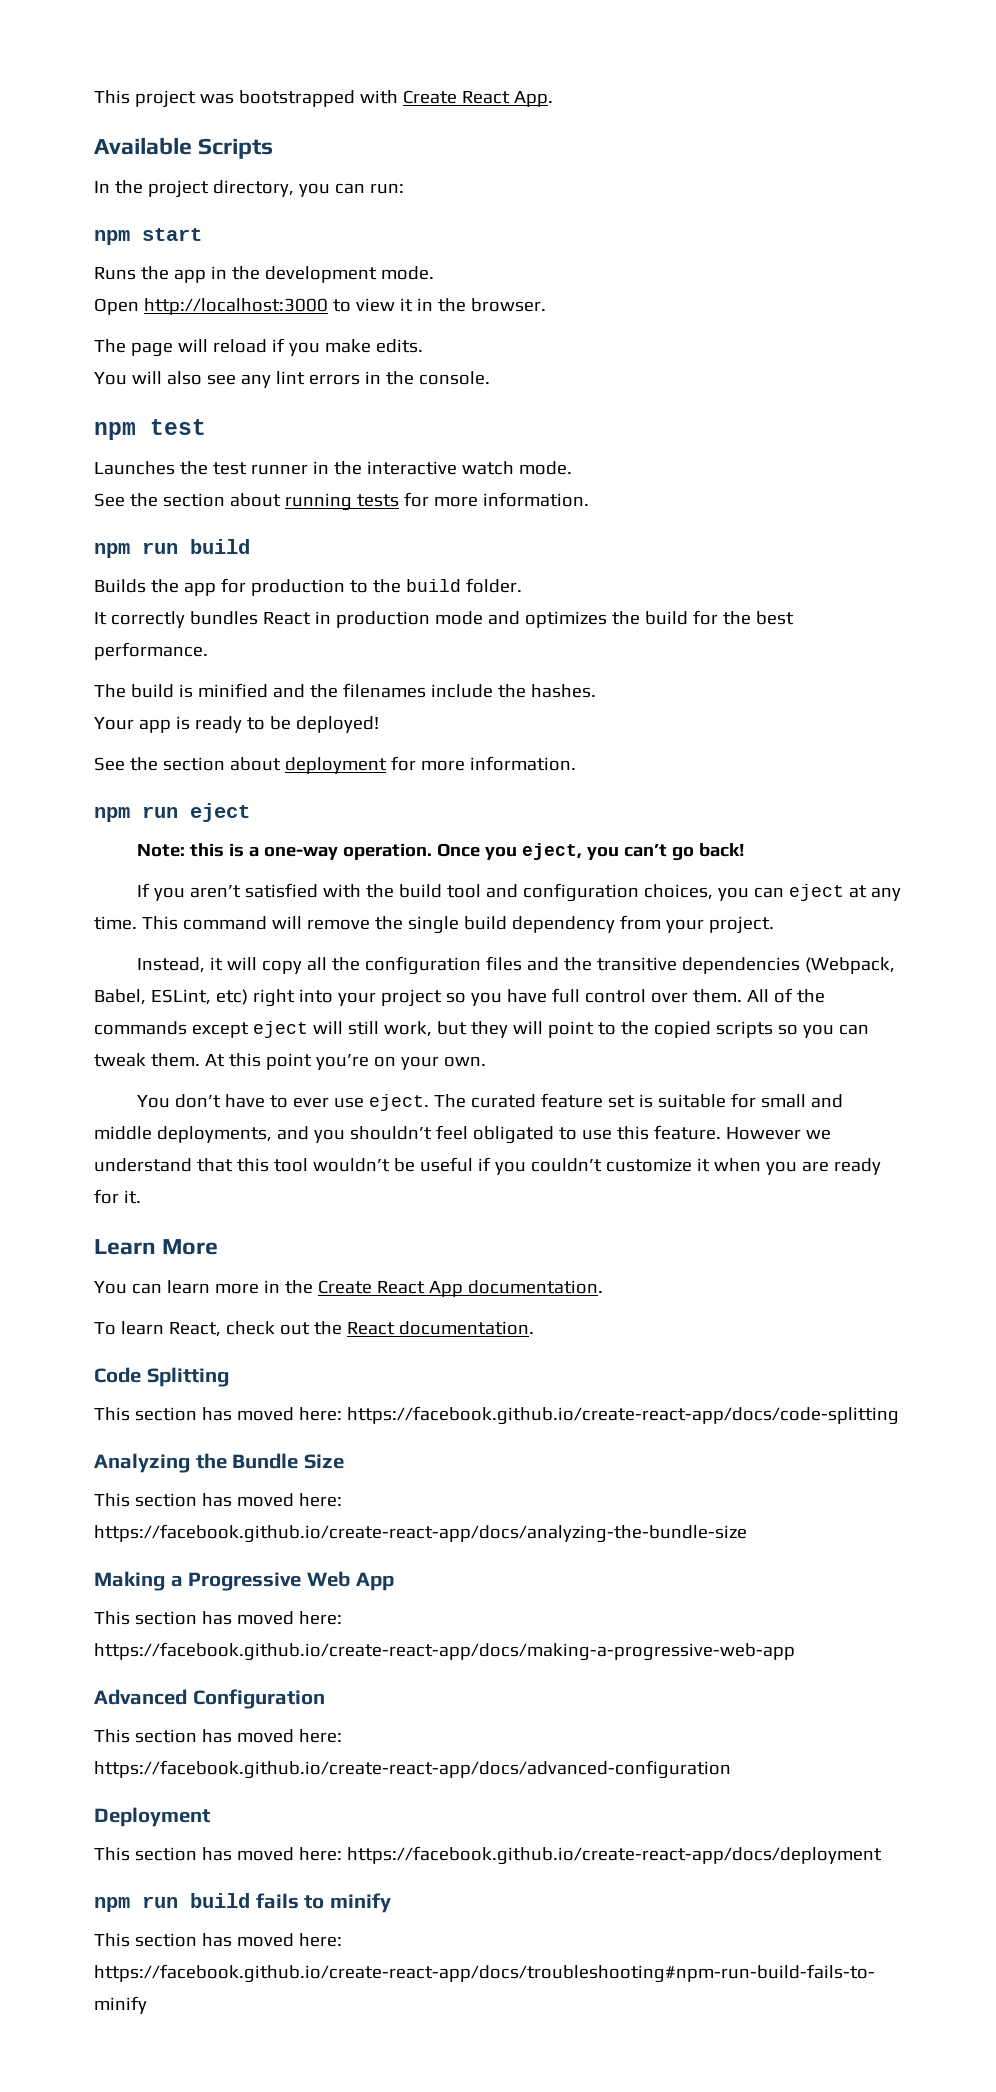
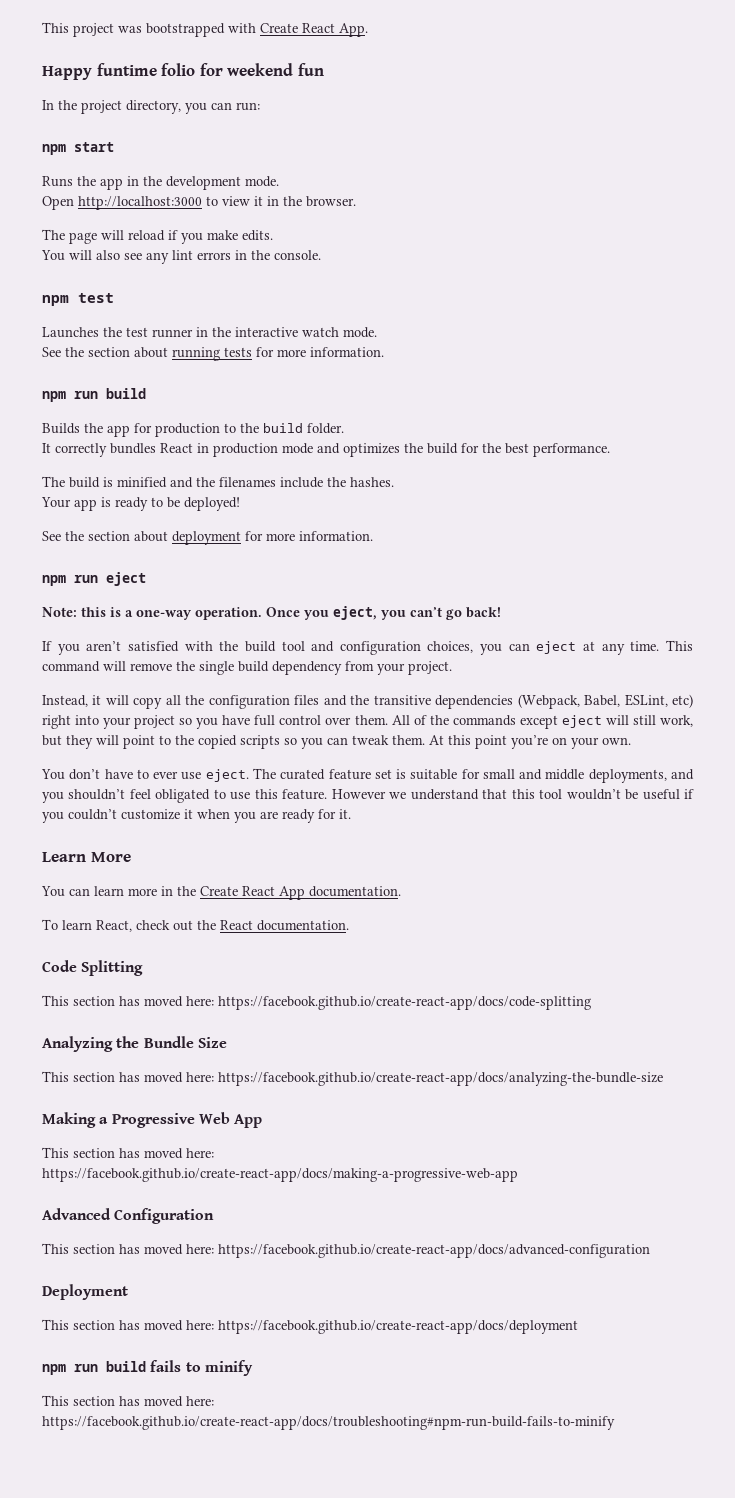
- Available Scripts
+ Happy funtime folio for weekend fun

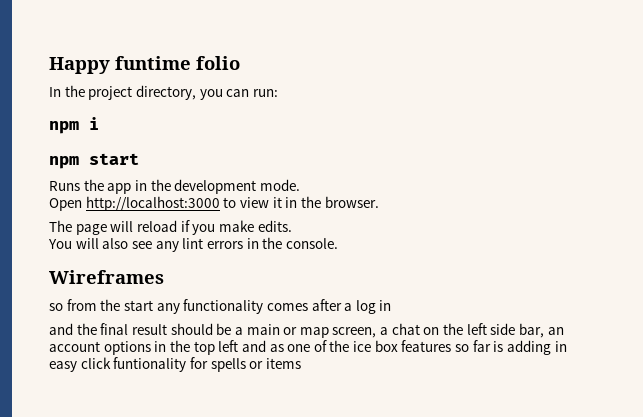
- This project was bootstrapped with Create React App.
- Happy funtime folio for weekend fun
+ Happy funtime folio
+ npm i
- npm test
- Launches the test runner in the interactive watch mode.
- See the section about running tests for more information.
- npm run build
- Builds the app for production to the build folder.
- It correctly bundles React in production mode and optimizes the build for the best performance.
- The build is minified and the filenames include the hashes.
- Your app is ready to be deployed!
- See the section about deployment for more information.
- npm run eject
- Note: this is a one-way operation. Once you eject, you can’t go back!
- If you aren’t satisfied with the build tool and configuration choices, you can eject at any time. This command will remove the single build dependency from your project.
- Instead, it will copy all the configuration files and the transitive dependencies (Webpack, Babel, ESLint, etc) right into your project so you have full control over them. All of the commands except eject will still work, but they will point to the copied scripts so you can tweak them. At this point you’re on your own.
- You don’t have to ever use eject. The curated feature set is suitable for small and middle deployments, and you shouldn’t feel obligated to use this feature. However we understand that this tool wouldn’t be useful if you couldn’t customize it when you are ready for it.
- Learn More
- You can learn more in the Create React App documentation.
- To learn React, check out the React documentation.
- Code Splitting
- This section has moved here: https://facebook.github.io/create-react-app/docs/code-splitting
- Analyzing the Bundle Size
- This section has moved here: https://facebook.github.io/create-react-app/docs/analyzing-the-bundle-size
- Making a Progressive Web App
- This section has moved here: https://facebook.github.io/create-react-app/docs/making-a-progressive-web-app
- Advanced Configuration
- This section has moved here: https://facebook.github.io/create-react-app/docs/advanced-configuration
- Deployment
- This section has moved here: https://facebook.github.io/create-react-app/docs/deployment
- npm run build fails to minify
- This section has moved here: https://facebook.github.io/create-react-app/docs/troubleshooting#npm-run-build-fails-to-minify
+ Wireframes
+ so from the start any functionality comes after a log in
+ and the final result should be a main or map screen, a chat on the left side bar, an account options in the top left and as one of the ice box features so far is adding in easy click funtionality for spells or items

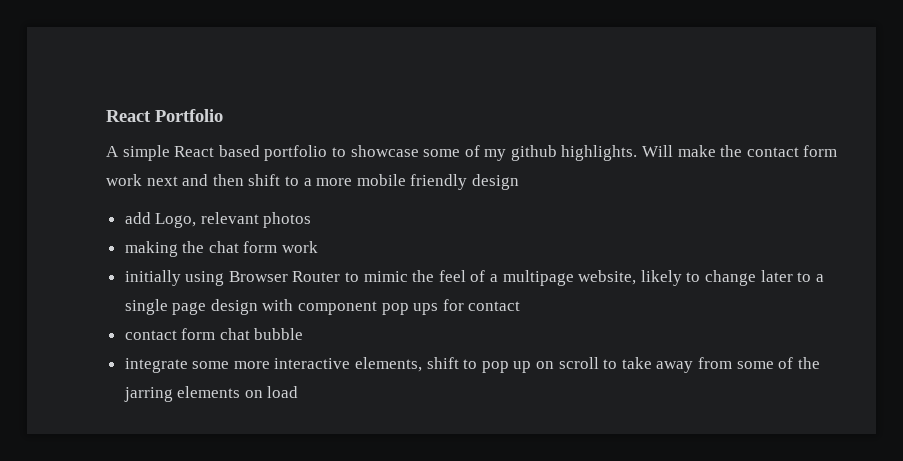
- Happy funtime folio
- In the project directory, you can run:
- npm i
- npm start
- Runs the app in the development mode.
- Open http://localhost:3000 to view it in the browser.
- The page will reload if you make edits.
- You will also see any lint errors in the console.
- Wireframes
- so from the start any functionality comes after a log in
- and the final result should be a main or map screen, a chat on the left side bar, an account options in the top left and as one of the ice box features so far is adding in easy click funtionality for spells or items
+ React Portfolio
+ A simple React based portfolio to showcase some of my github highlights. Will make the contact form work next and then shift to a more mobile friendly design
+ add Logo, relevant photos
+ making the chat form work
+ initially using Browser Router to mimic the feel of a multipage website, likely to change later to a single page design with component pop ups for contact
+ contact form chat bubble
+ integrate some more interactive elements, shift to pop up on scroll to take away from some of the jarring elements on load

